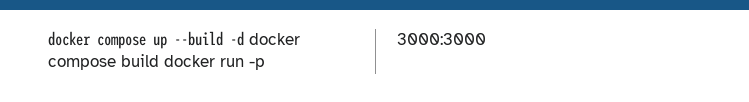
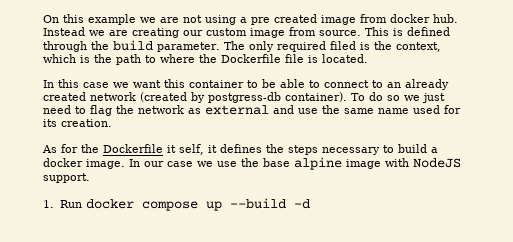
- docker compose up --build -d docker compose build docker run -p 3000:3000
+ On this example we are not using a pre created image from docker hub. Instead we are creating our custom image from source. This is defined through the build parameter. The only required filed is the context, which is the path to where the Dockerfile file is located.
+ In this case we want this container to be able to connect to an already created network (created by postgress-db container). To do so we just need to flag the network as external and use the same name used for its creation.
+ As for the Dockerfile it self, it defines the steps necessary to build a docker image. In our case we use the base alpine image with NodeJS support.
+ 1. Run docker compose up --build -d

